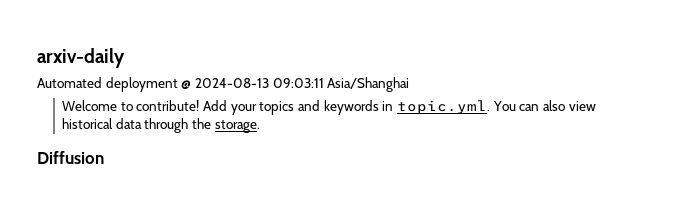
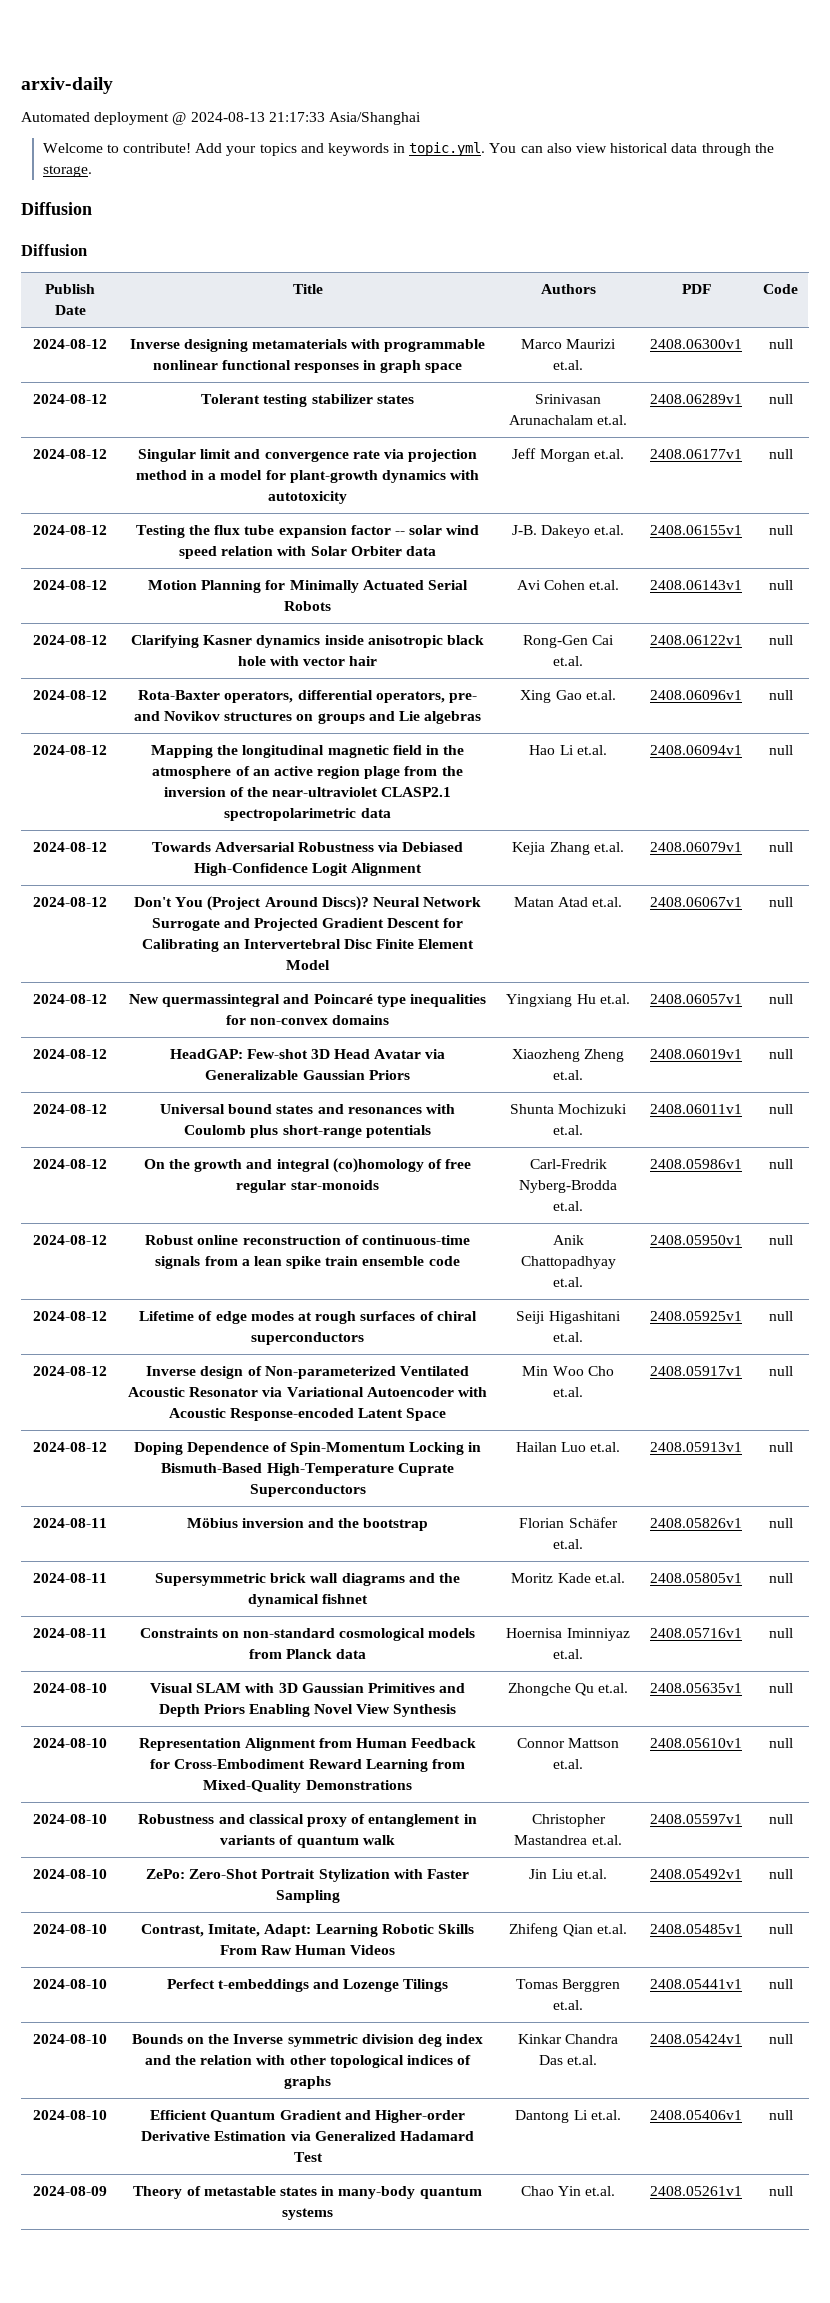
- Automated deployment @ 2024-08-13 09:03:11 Asia/Shanghai
+ Automated deployment @ 2024-08-13 21:17:33 Asia/Shanghai
  Add your topics and keywords in topic.yml. You can also view historical data through the storage.
  Diffusion
+ Diffusion
+ Publish Date | Title | Authors | PDF | Code
+ 2024-08-12 | Inverse designing metamaterials with programmable nonlinear functional responses in graph space | Marco Maurizi et.al. | 2408.06300v1 | null
+ 2024-08-12 | Tolerant testing stabilizer states | Srinivasan Arunachalam et.al. | 2408.06289v1 | null
+ 2024-08-12 | Singular limit and convergence rate via projection method in a model for plant-growth dynamics with autotoxicity | Jeff Morgan et.al. | 2408.06177v1 | null
+ 2024-08-12 | Testing the flux tube expansion factor -- solar wind speed relation with Solar Orbiter data | J-B. Dakeyo et.al. | 2408.06155v1 | null
+ 2024-08-12 | Motion Planning for Minimally Actuated Serial Robots | Avi Cohen et.al. | 2408.06143v1 | null
+ 2024-08-12 | Clarifying Kasner dynamics inside anisotropic black hole with vector hair | Rong-Gen Cai et.al. | 2408.06122v1 | null
+ 2024-08-12 | Rota-Baxter operators, differential operators, pre- and Novikov structures on groups and Lie algebras | Xing Gao et.al. | 2408.06096v1 | null
+ 2024-08-12 | Mapping the longitudinal magnetic field in the atmosphere of an active region plage from the inversion of the near-ultraviolet CLASP2.1 spectropolarimetric data | Hao Li et.al. | 2408.06094v1 | null
+ 2024-08-12 | Towards Adversarial Robustness via Debiased High-Confidence Logit Alignment | Kejia Zhang et.al. | 2408.06079v1 | null
+ 2024-08-12 | Don't You (Project Around Discs)? Neural Network Surrogate and Projected Gradient Descent for Calibrating an Intervertebral Disc Finite Element Model | Matan Atad et.al. | 2408.06067v1 | null
+ 2024-08-12 | New quermassintegral and Poincaré type inequalities for non-convex domains | Yingxiang Hu et.al. | 2408.06057v1 | null
+ 2024-08-12 | HeadGAP: Few-shot 3D Head Avatar via Generalizable Gaussian Priors | Xiaozheng Zheng et.al. | 2408.06019v1 | null
+ 2024-08-12 | Universal bound states and resonances with Coulomb plus short-range potentials | Shunta Mochizuki et.al. | 2408.06011v1 | null
+ 2024-08-12 | On the growth and integral (co)homology of free regular star-monoids | Carl-Fredrik Nyberg-Brodda et.al. | 2408.05986v1 | null
+ 2024-08-12 | Robust online reconstruction of continuous-time signals from a lean spike train ensemble code | Anik Chattopadhyay et.al. | 2408.05950v1 | null
+ 2024-08-12 | Lifetime of edge modes at rough surfaces of chiral superconductors | Seiji Higashitani et.al. | 2408.05925v1 | null
+ 2024-08-12 | Inverse design of Non-parameterized Ventilated Acoustic Resonator via Variational Autoencoder with Acoustic Response-encoded Latent Space | Min Woo Cho et.al. | 2408.05917v1 | null
+ 2024-08-12 | Doping Dependence of Spin-Momentum Locking in Bismuth-Based High-Temperature Cuprate Superconductors | Hailan Luo et.al. | 2408.05913v1 | null
+ 2024-08-11 | Möbius inversion and the bootstrap | Florian Schäfer et.al. | 2408.05826v1 | null
+ 2024-08-11 | Supersymmetric brick wall diagrams and the dynamical fishnet | Moritz Kade et.al. | 2408.05805v1 | null
+ 2024-08-11 | Constraints on non-standard cosmological models from Planck data | Hoernisa Iminniyaz et.al. | 2408.05716v1 | null
+ 2024-08-10 | Visual SLAM with 3D Gaussian Primitives and Depth Priors Enabling Novel View Synthesis | Zhongche Qu et.al. | 2408.05635v1 | null
+ 2024-08-10 | Representation Alignment from Human Feedback for Cross-Embodiment Reward Learning from Mixed-Quality Demonstrations | Connor Mattson et.al. | 2408.05610v1 | null
+ 2024-08-10 | Robustness and classical proxy of entanglement in variants of quantum walk | Christopher Mastandrea et.al. | 2408.05597v1 | null
+ 2024-08-10 | ZePo: Zero-Shot Portrait Stylization with Faster Sampling | Jin Liu et.al. | 2408.05492v1 | null
+ 2024-08-10 | Contrast, Imitate, Adapt: Learning Robotic Skills From Raw Human Videos | Zhifeng Qian et.al. | 2408.05485v1 | null
+ 2024-08-10 | Perfect t-embeddings and Lozenge Tilings | Tomas Berggren et.al. | 2408.05441v1 | null
+ 2024-08-10 | Bounds on the Inverse symmetric division deg index and the relation with other topological indices of graphs | Kinkar Chandra Das et.al. | 2408.05424v1 | null
+ 2024-08-10 | Efficient Quantum Gradient and Higher-order Derivative Estimation via Generalized Hadamard Test | Dantong Li et.al. | 2408.05406v1 | null
+ 2024-08-09 | Theory of metastable states in many-body quantum systems | Chao Yin et.al. | 2408.05261v1 | null

